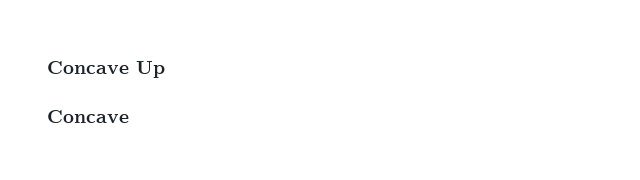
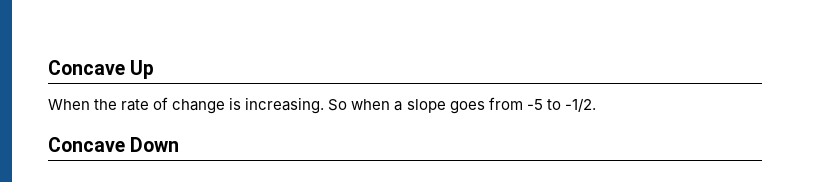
  Concave Up
- Concave
+ When the rate of change is increasing. So when a slope goes from -5 to -1/2.
+ Concave Down

